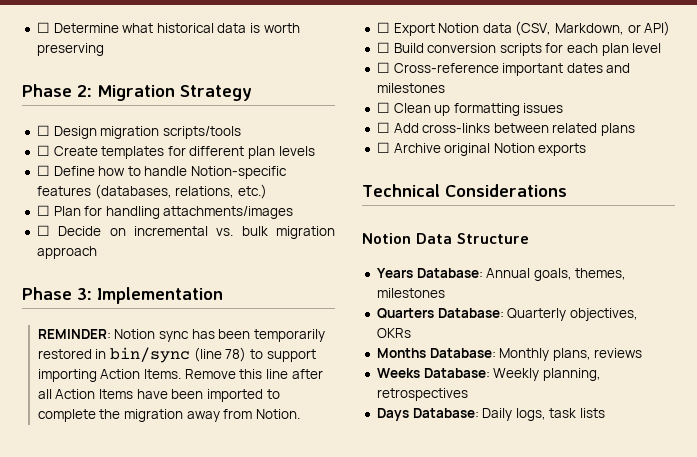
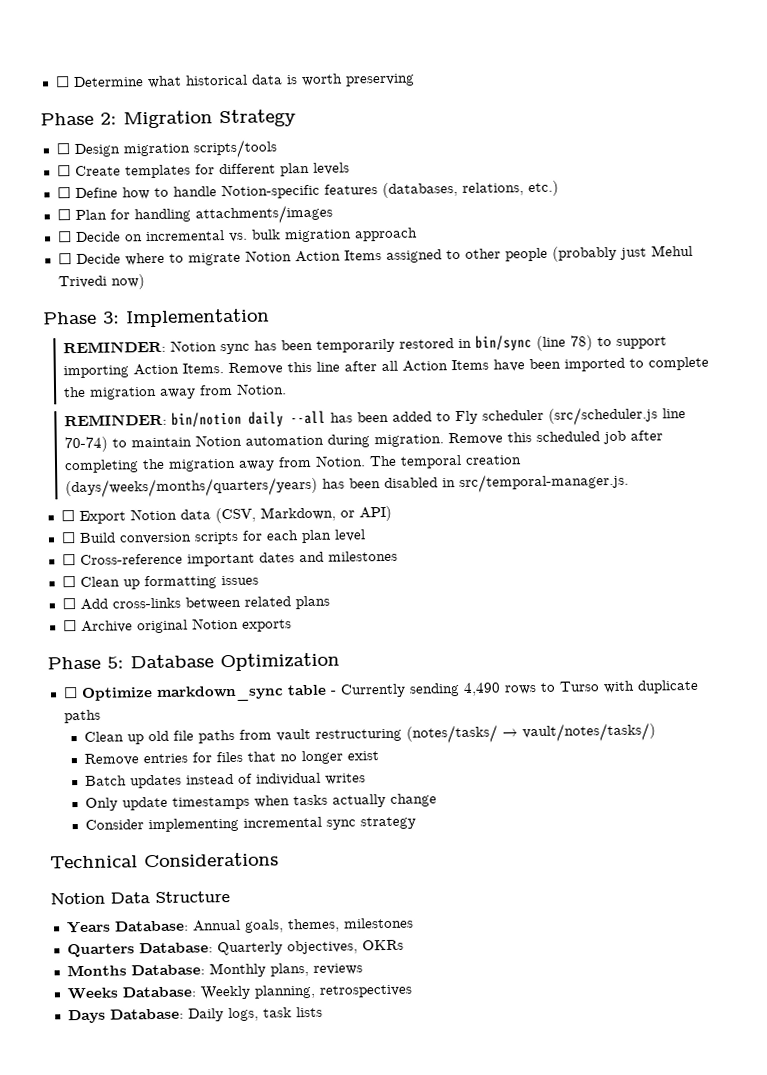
+ ☐ Decide where to migrate Notion Action Items assigned to other people (probably just Mehul Trivedi now)
+ REMINDER: bin/notion daily --all has been added to Fly scheduler (src/scheduler.js line 70-74) to maintain Notion automation during migration. Remove this scheduled job after completing the migration away from Notion. The temporal creation (days/weeks/months/quarters/years) has been disabled in src/temporal-manager.js.
+ Phase 5: Database Optimization
+ ☐ Optimize markdown_sync table - Currently sending 4,490 rows to Turso with duplicate paths
+ Clean up old file paths from vault restructuring (notes/tasks/ → vault/notes/tasks/)
+ Remove entries for files that no longer exist
+ Batch updates instead of individual writes
+ Only update timestamps when tasks actually change
+ Consider implementing incremental sync strategy

